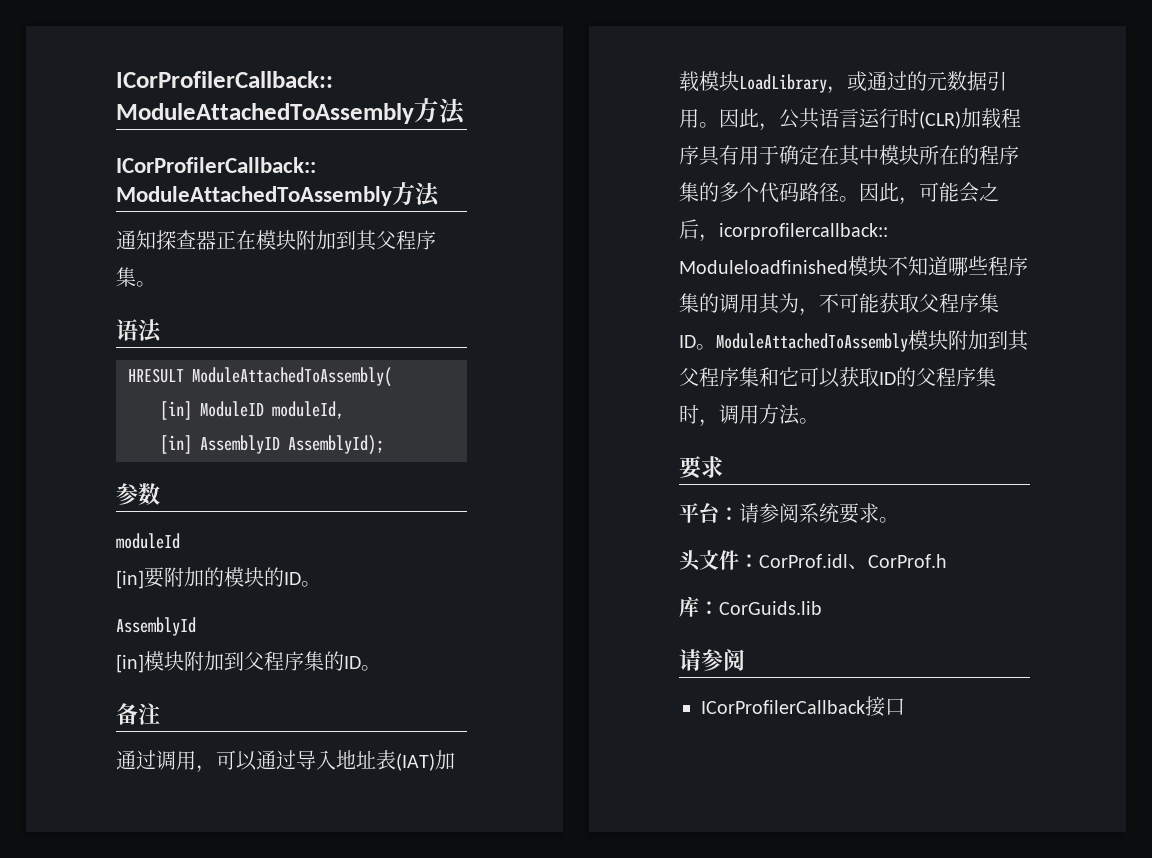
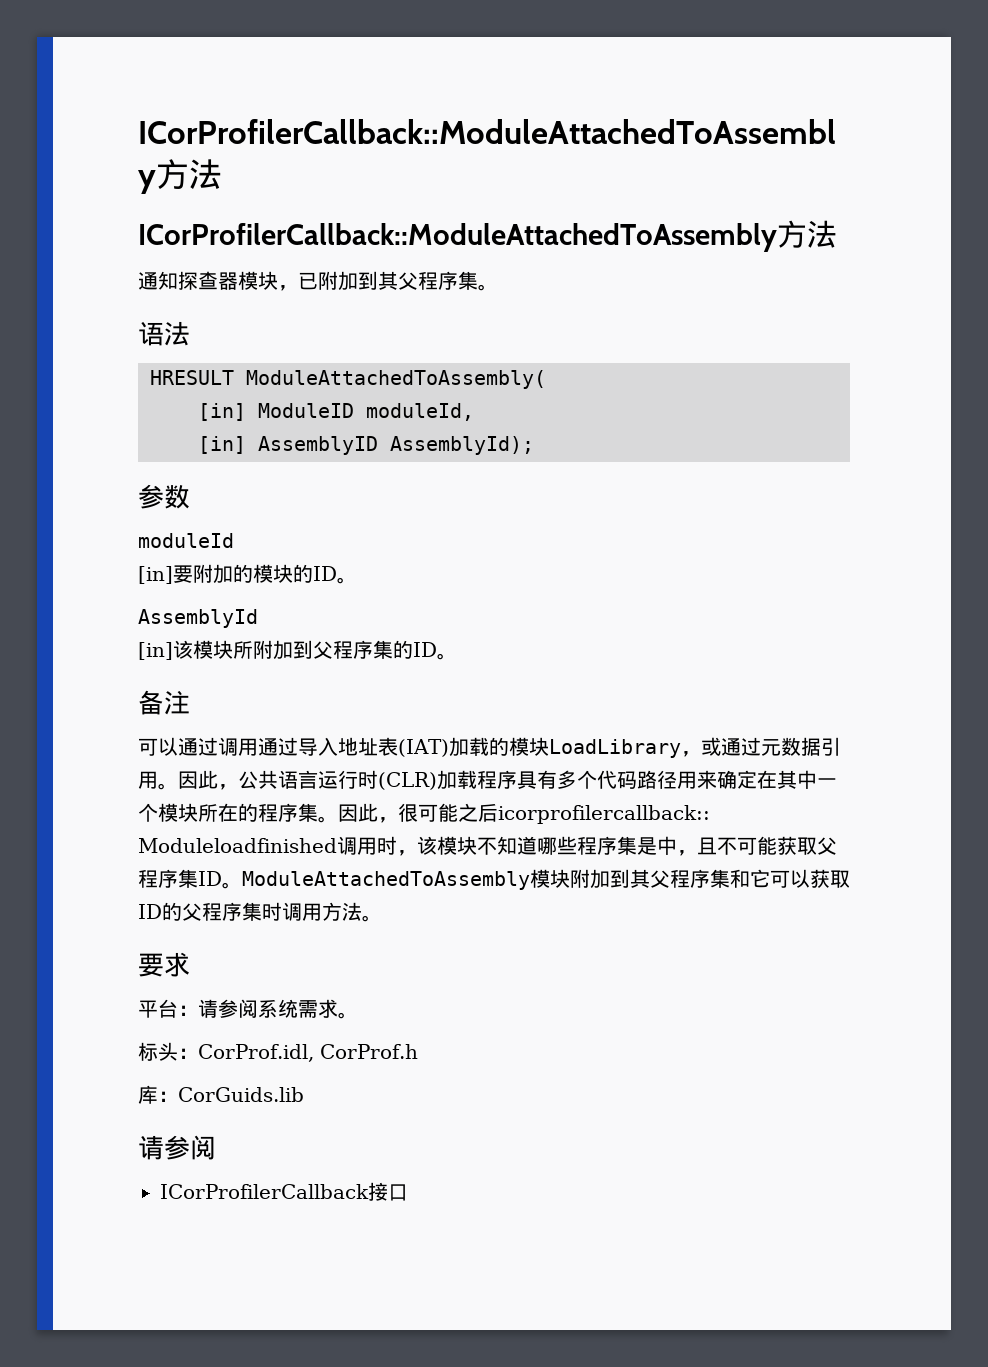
- 通知探查器正在模块附加到其父程序集。
+ 通知探查器模块，已附加到其父程序集。
- [in]模块附加到父程序集的ID。
+ [in]该模块所附加到父程序集的ID。
- 通过调用，可以通过导入地址表(IAT)加载模块LoadLibrary，或通过的元数据引用。
+ 可以通过调用通过导入地址表(IAT)加载的模块LoadLibrary，或通过元数据引用。
- 因此，公共语言运行时(CLR)加载程序具有用于确定在其中模块所在的程序集的多个代码路径。因此，可能会之后，icorprofilercallback:: Moduleloadfinished模块不知道哪些程序集的调用其为，不可能获取父程序集ID。
+ 因此，公共语言运行时(CLR)加载程序具有多个代码路径用来确定在其中一个模块所在的程序集。因此，很可能之后icorprofilercallback:: Moduleloadfinished调用时，该模块不知道哪些程序集是中，且不可能获取父程序集ID。
- ModuleAttachedToAssembly模块附加到其父程序集和它可以获取ID的父程序集时，调用方法。
+ ModuleAttachedToAssembly模块附加到其父程序集和它可以获取ID的父程序集时调用方法。
- 平台：请参阅系统要求。
+ 平台：请参阅系统需求。
- 头文件：CorProf.idl、CorProf.h
+ 标头：CorProf.idl, CorProf.h

